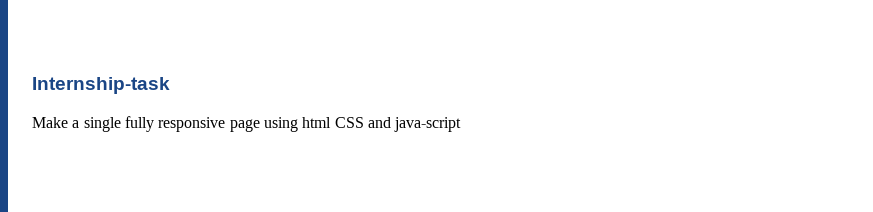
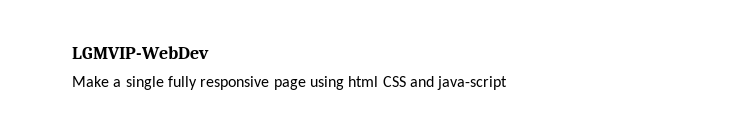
- Internship-task
+ LGMVIP-WebDev

